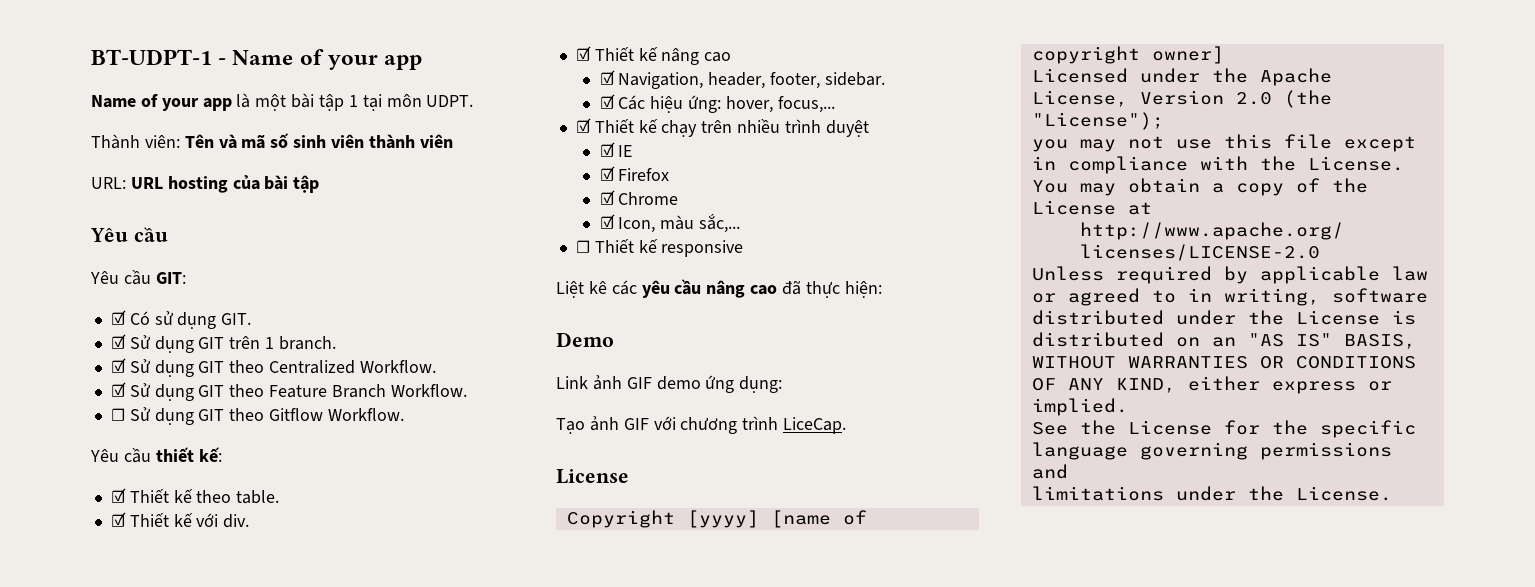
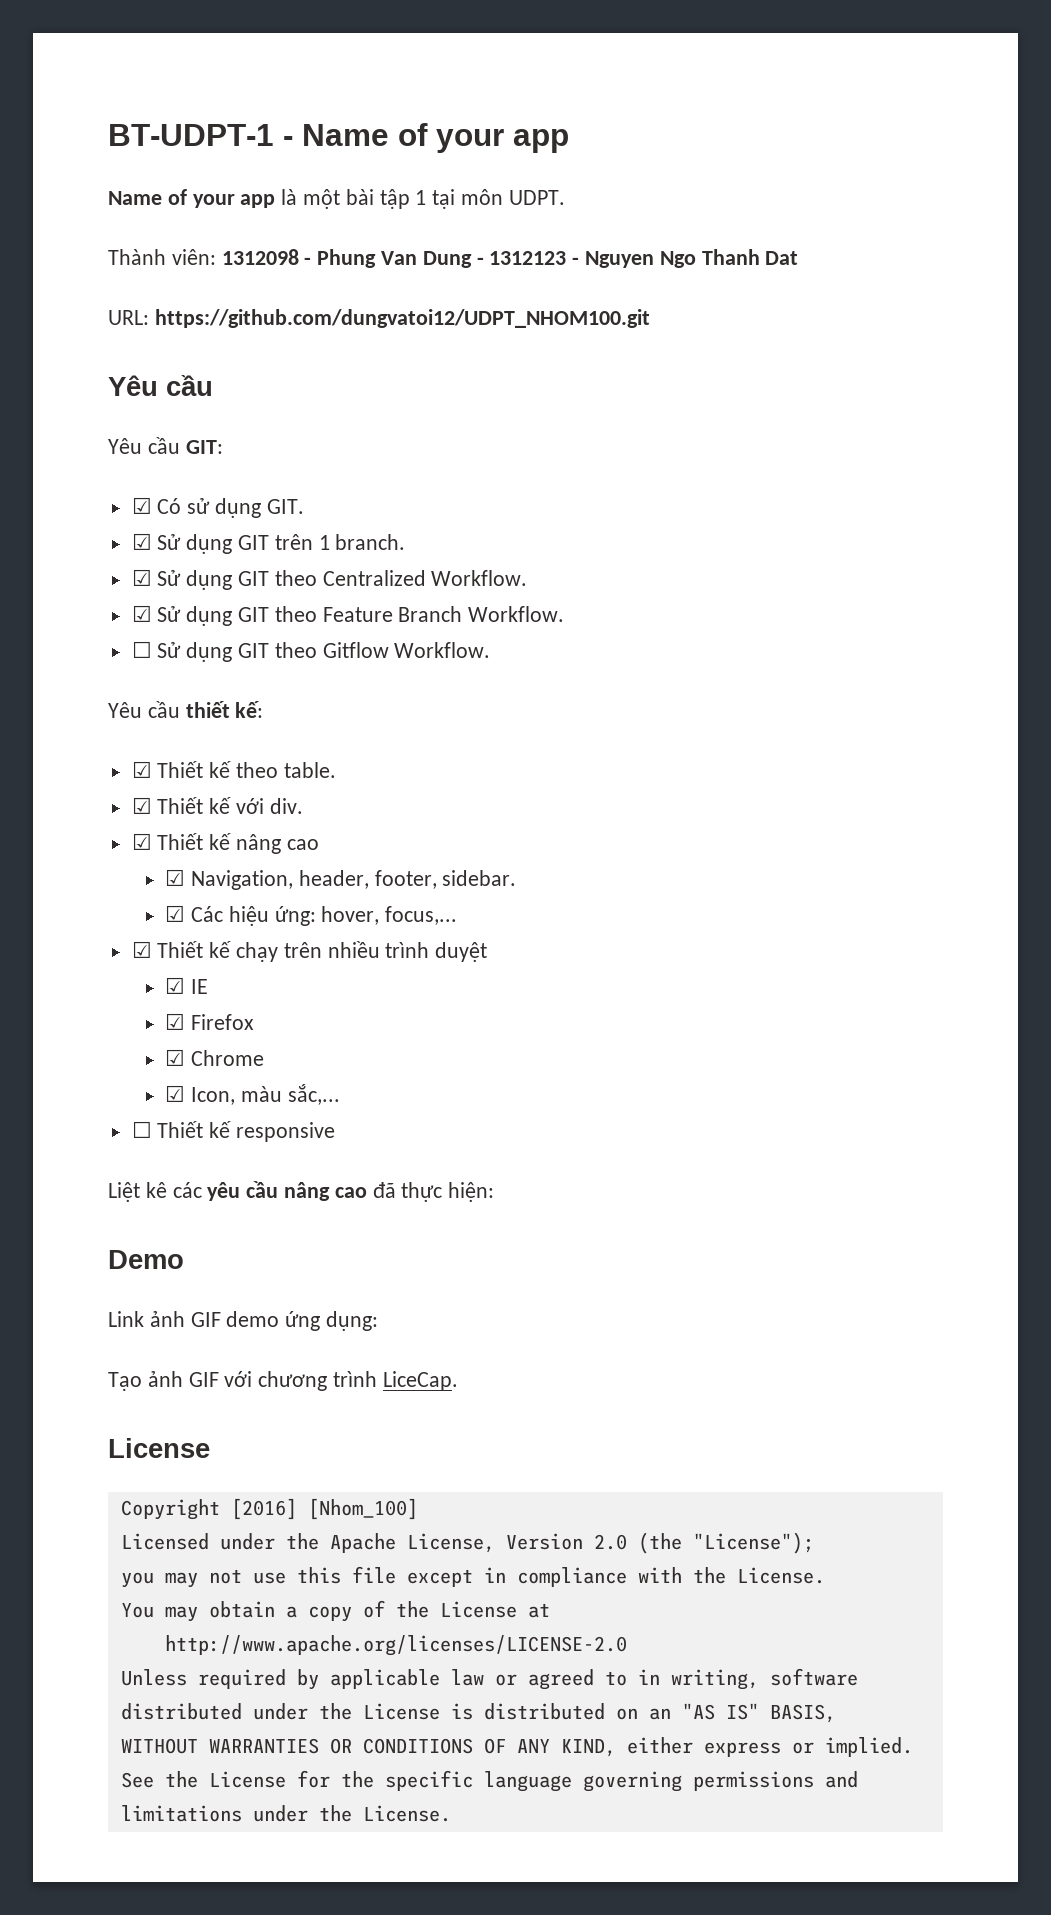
- Thành viên: Tên và mã số sinh viên thành viên
- URL: URL hosting của bài tập
+ Thành viên: 1312098 - Phung Van Dung - 1312123 - Nguyen Ngo Thanh Dat
+ URL: https://github.com/dungvatoi12/UDPT_NHOM100.git
- Copyright [yyyy] [name of copyright owner]
+ Copyright [2016] [Nhom_100]

